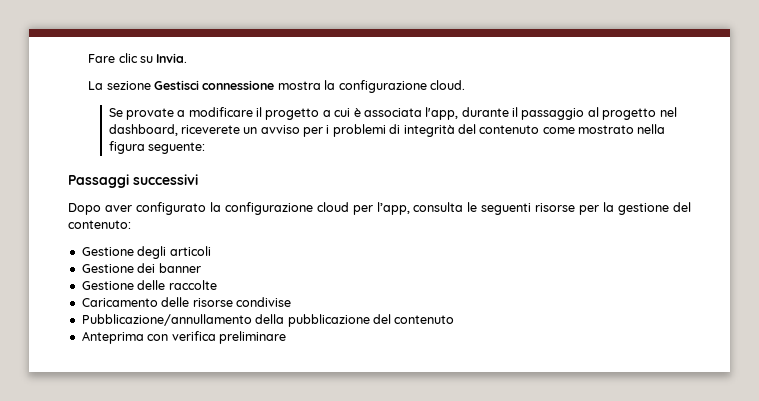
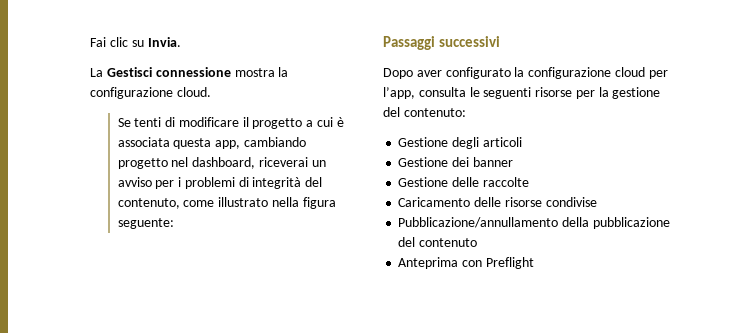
- Fare clic su Invia.
+ Fai clic su Invia.
- La sezione Gestisci connessione mostra la configurazione cloud.
+ La Gestisci connessione mostra la configurazione cloud.
- Se provate a modificare il progetto a cui è associata l'app, durante il passaggio al progetto nel dashboard, riceverete un avviso per i problemi di integrità del contenuto come mostrato nella figura seguente:
+ Se tenti di modificare il progetto a cui è associata questa app, cambiando progetto nel dashboard, riceverai un avviso per i problemi di integrità del contenuto, come illustrato nella figura seguente:
- Anteprima con verifica preliminare
+ Anteprima con Preflight

